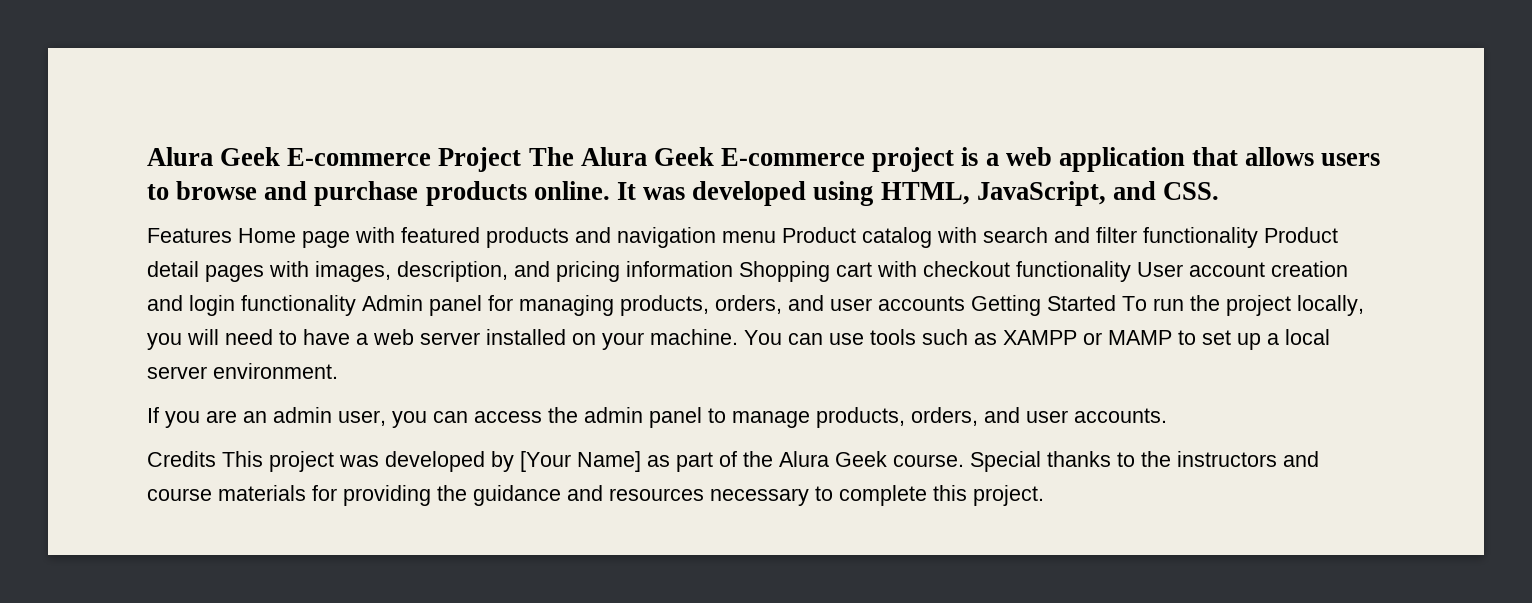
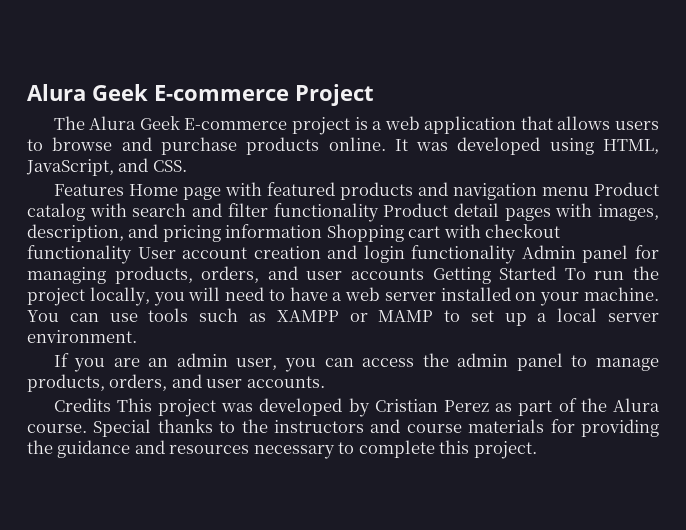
- Alura Geek E-commerce Project The Alura Geek E-commerce project is a web application that allows users to browse and purchase products online.
+ Alura Geek E-commerce Project
+ The Alura Geek E-commerce project is a web application that allows users to browse and purchase products online.
- Credits This project was developed by [Your Name] as part of the Alura Geek course.
+ Credits This project was developed by Cristian Perez as part of the Alura course.

